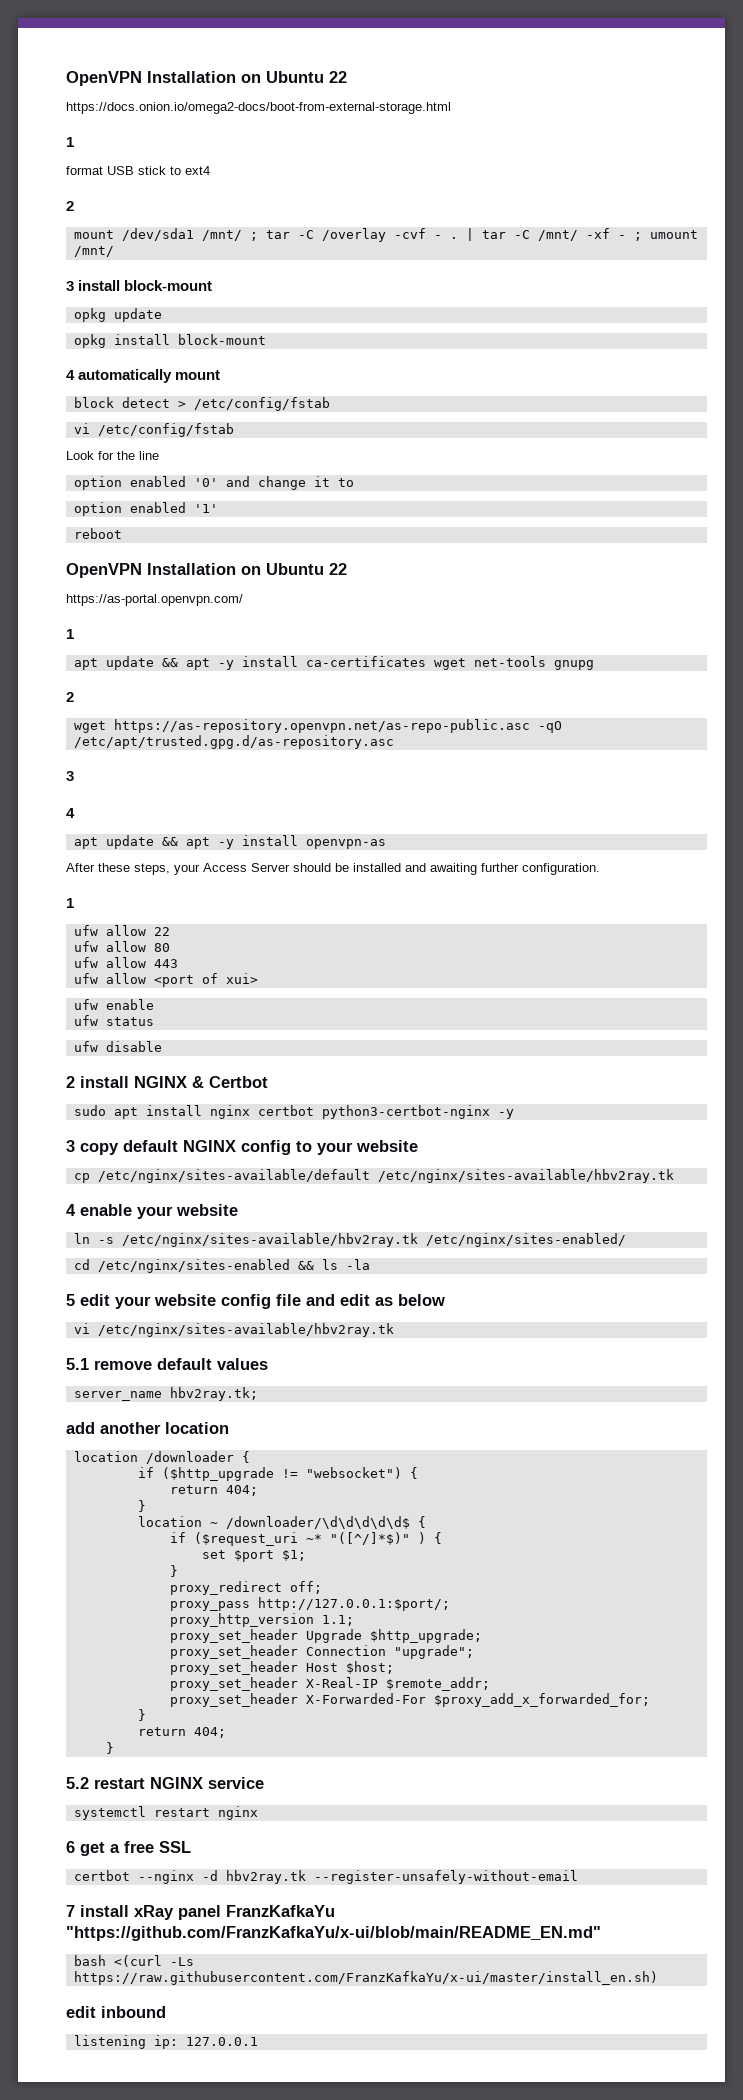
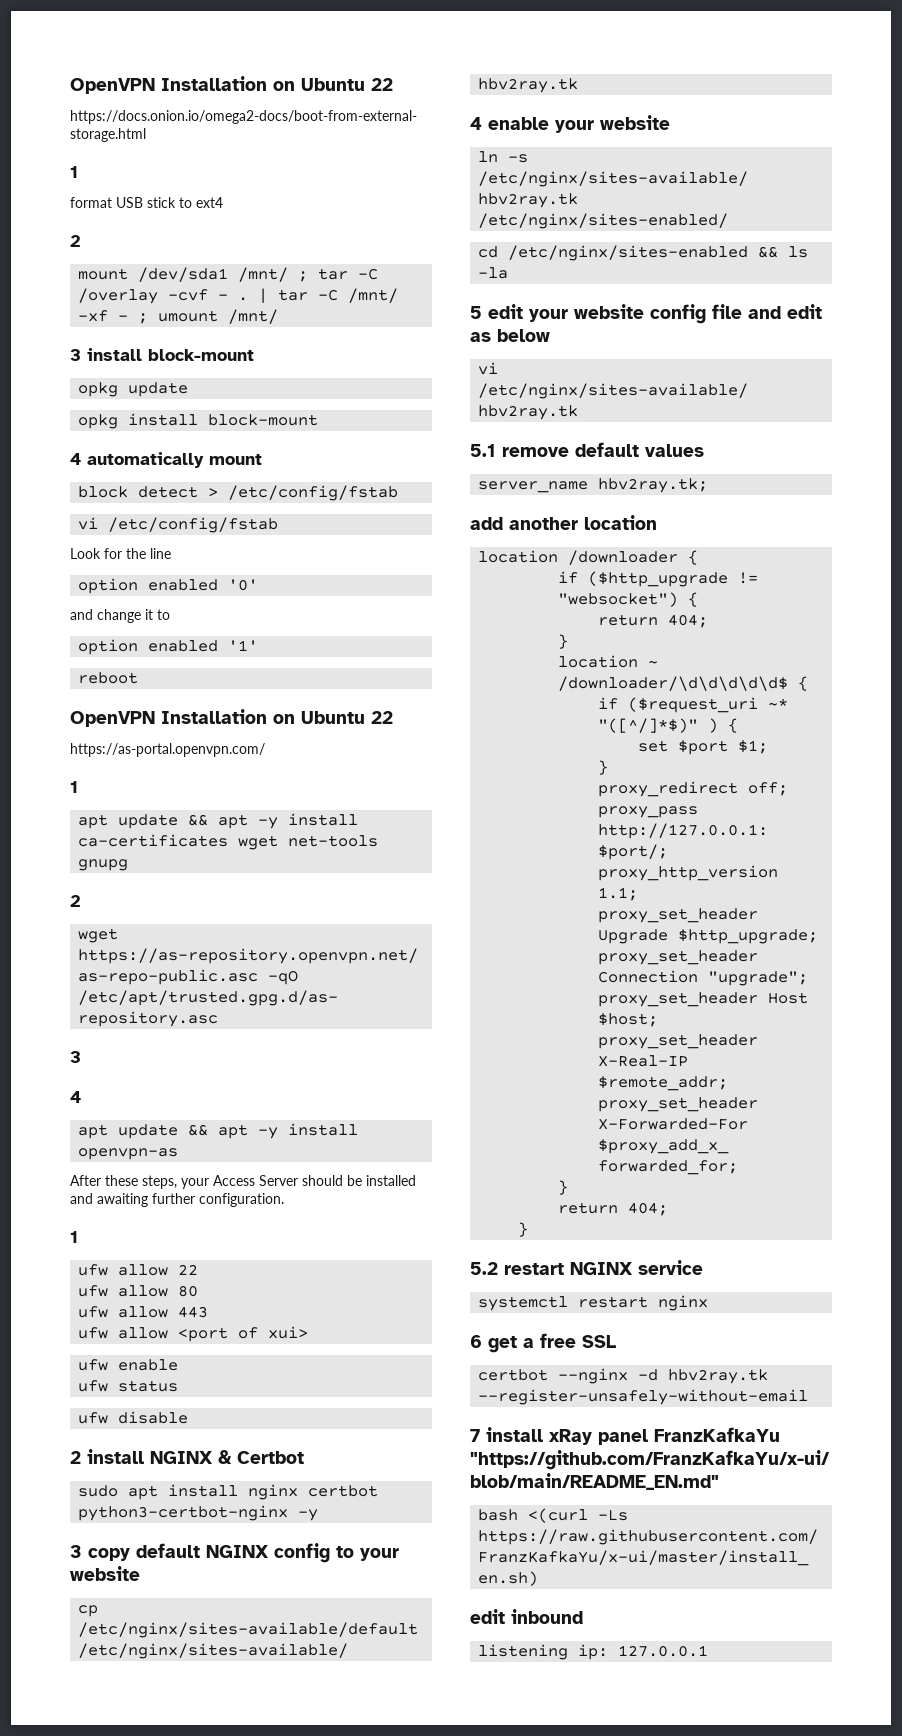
- option enabled '0' and change it to
+ option enabled '0'
+ and change it to

